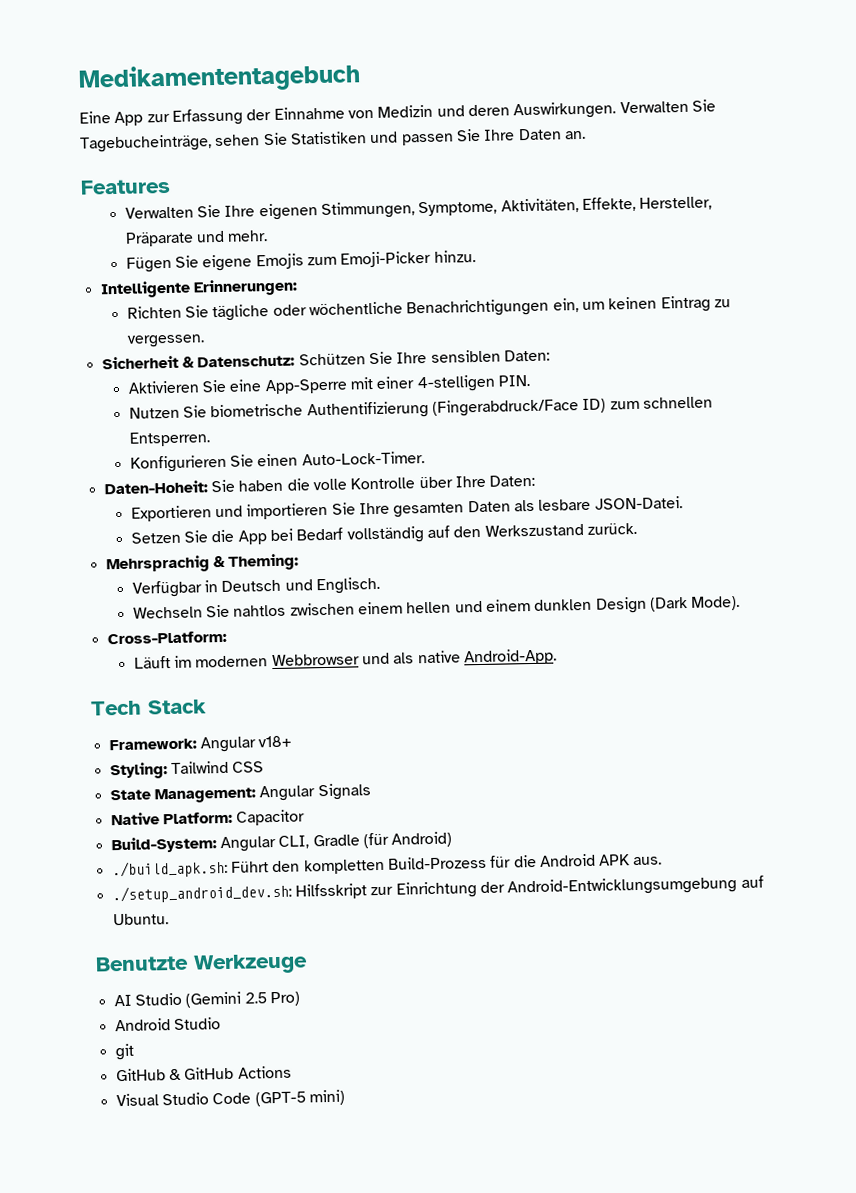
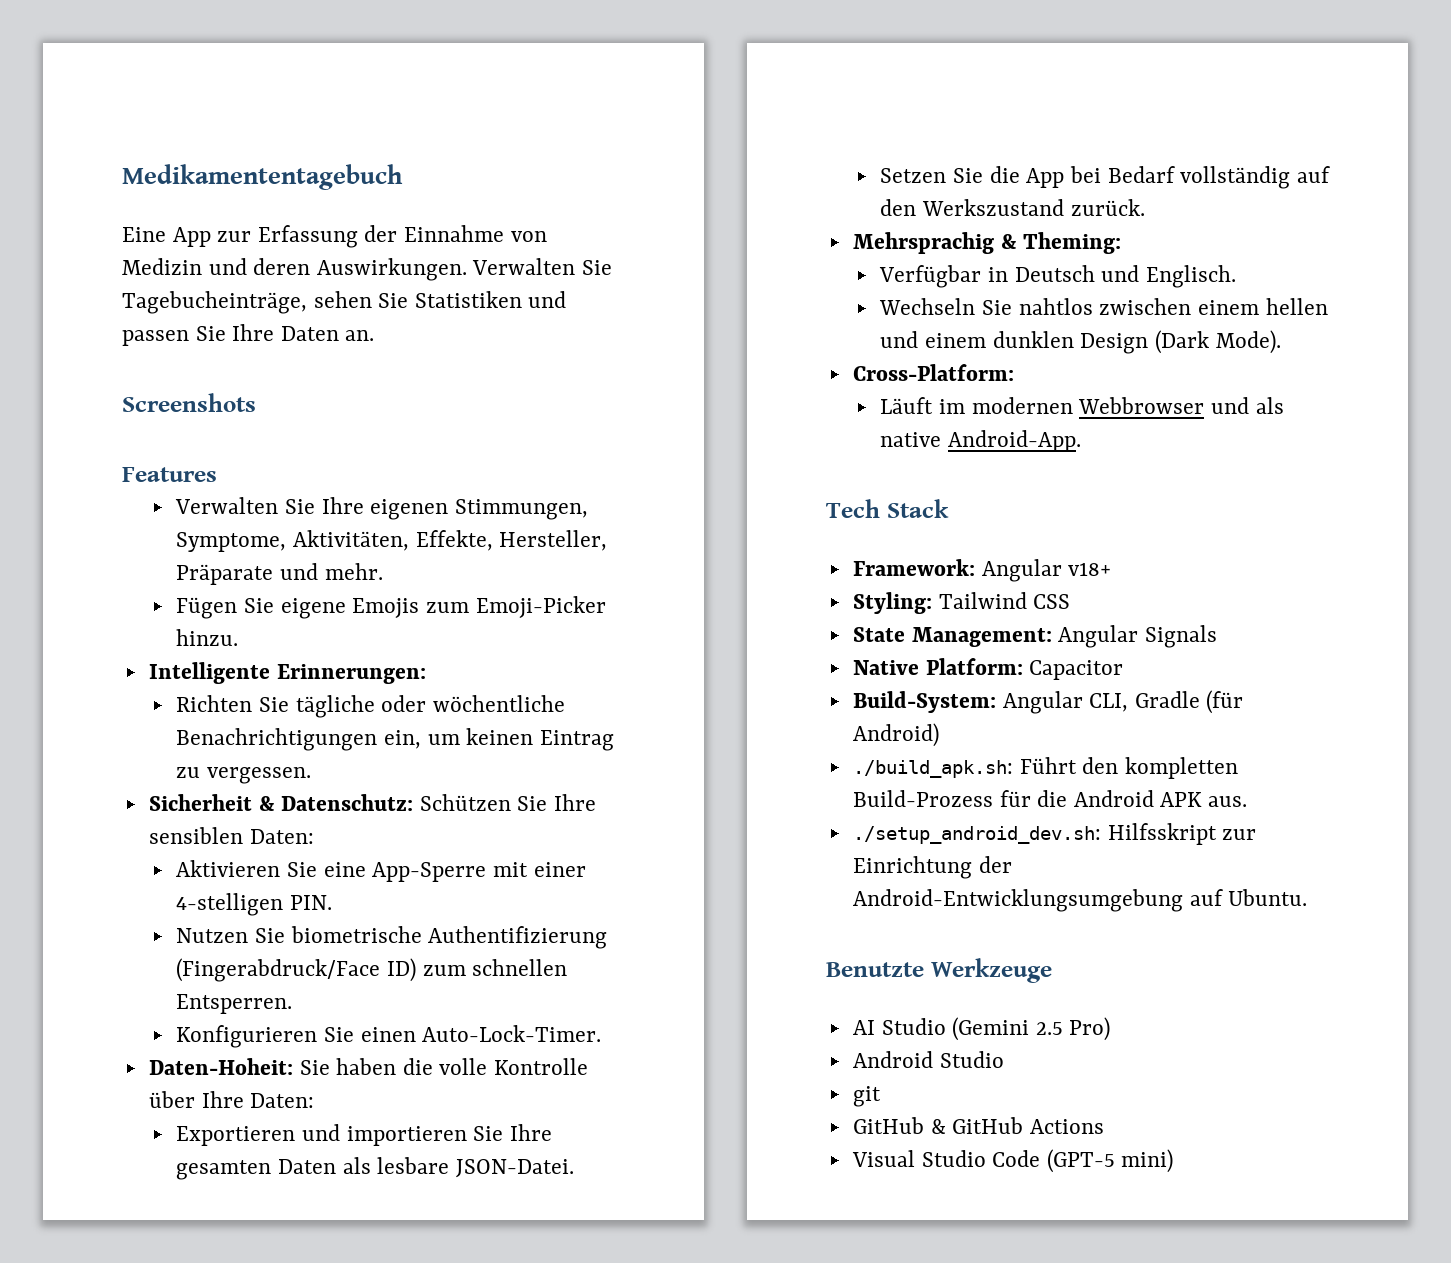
+ Screenshots

